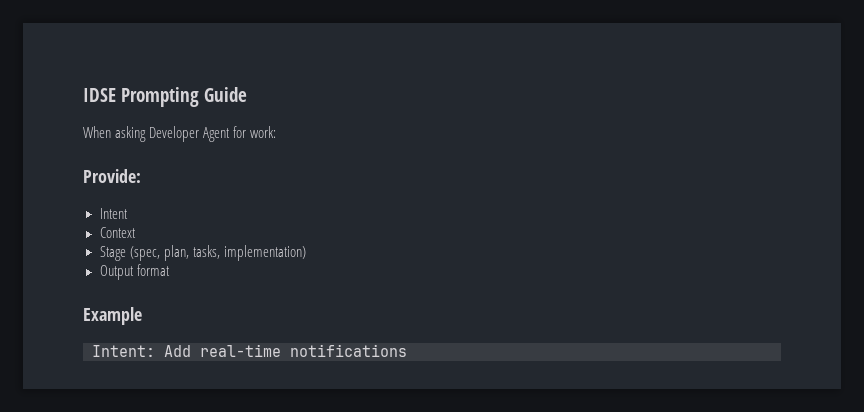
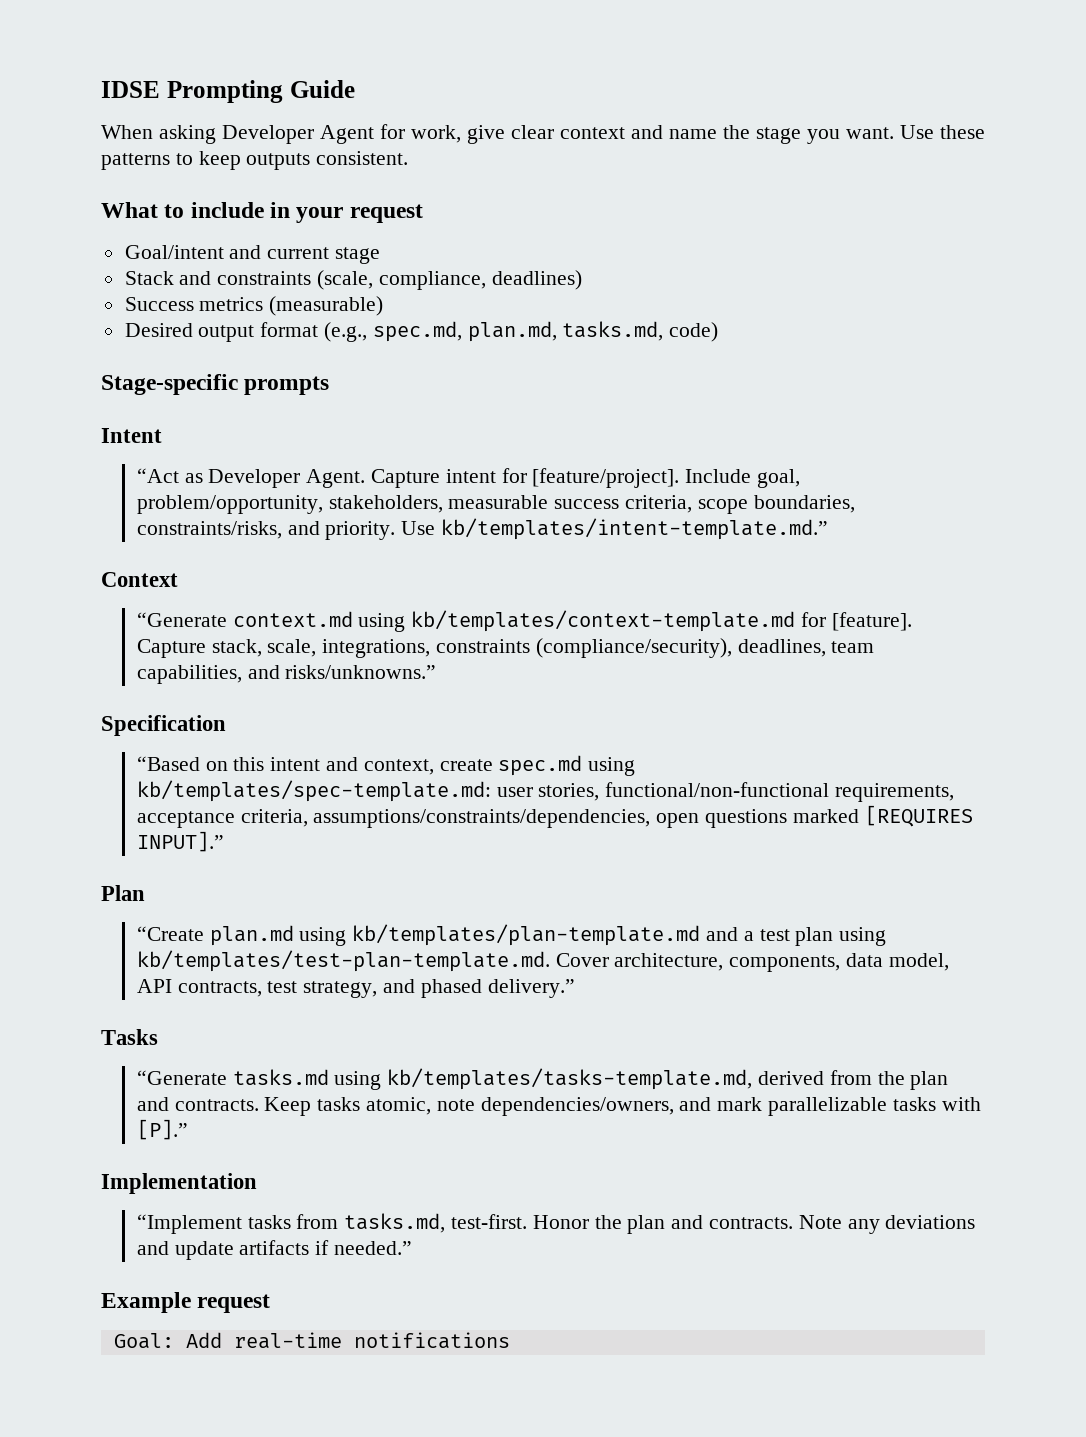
- When asking Developer Agent for work:
- Provide:
+ When asking Developer Agent for work, give clear context and name the stage you want. Use these patterns to keep outputs consistent.
+ What to include in your request
+ Goal/intent and current stage
+ Stack and constraints (scale, compliance, deadlines)
+ Success metrics (measurable)
+ Desired output format (e.g., spec.md, plan.md, tasks.md, code)
+ Stage-specific prompts
  Intent
+ “Act as Developer Agent. Capture intent for [feature/project]. Include goal, problem/opportunity, stakeholders, measurable success criteria, scope boundaries, constraints/risks, and priority. Use kb/templates/intent-template.md.”
  Context
- Stage (spec, plan, tasks, implementation)
- Output format
+ “Generate context.md using kb/templates/context-template.md for [feature]. Capture stack, scale, integrations, constraints (compliance/security), deadlines, team capabilities, and risks/unknowns.”
+ Specification
+ “Based on this intent and context, create spec.md using kb/templates/spec-template.md: user stories, functional/non-functional requirements, acceptance criteria, assumptions/constraints/dependencies, open questions marked [REQUIRES INPUT].”
+ Plan
+ “Create plan.md using kb/templates/plan-template.md and a test plan using kb/templates/test-plan-template.md. Cover architecture, components, data model, API contracts, test strategy, and phased delivery.”
+ Tasks
+ “Generate tasks.md using kb/templates/tasks-template.md, derived from the plan and contracts. Keep tasks atomic, note dependencies/owners, and mark parallelizable tasks with [P].”
+ Implementation
+ “Implement tasks from tasks.md, test-first. Honor the plan and contracts. Note any deviations and update artifacts if needed.”
- Example
- Intent: Add real-time notifications
+ Example request
+ Goal: Add real-time notifications

